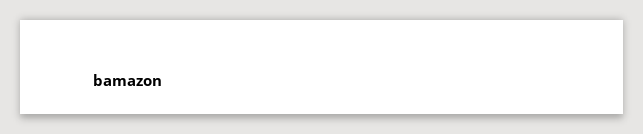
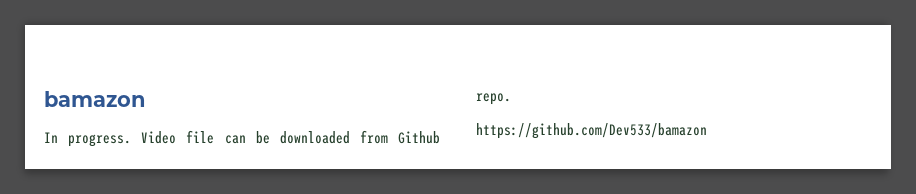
+ In progress. Video file can be downloaded from Github repo.
+ https://github.com/Dev533/bamazon

